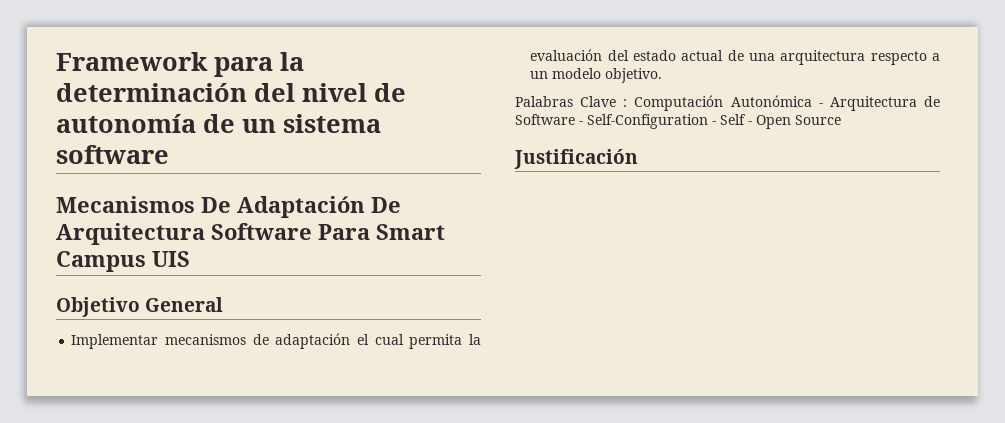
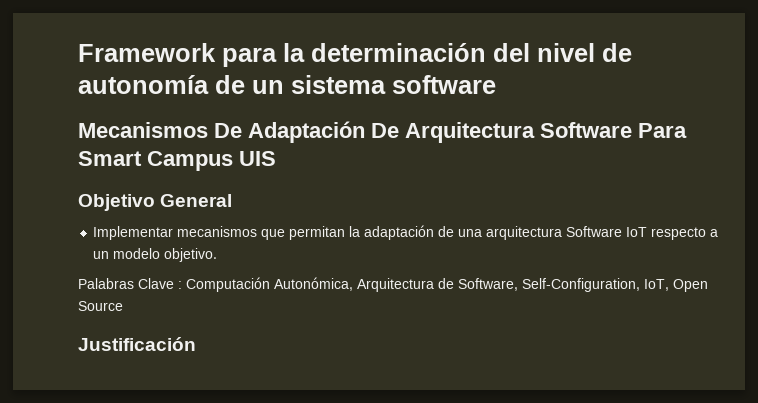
- Implementar mecanismos de adaptación el cual permita la evaluación del estado actual de una arquitectura respecto a un modelo objetivo.
+ Implementar mecanismos que permitan la adaptación de una arquitectura Software IoT respecto a un modelo objetivo.
- Palabras Clave : Computación Autonómica - Arquitectura de Software - Self-Configuration - Self - Open Source
+ Palabras Clave : Computación Autonómica, Arquitectura de Software, Self-Configuration, IoT, Open Source

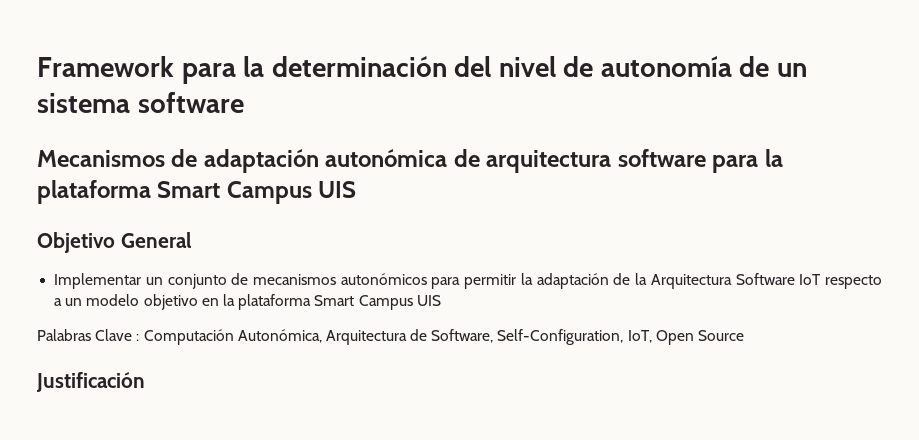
- Mecanismos De Adaptación De Arquitectura Software Para Smart Campus UIS
+ Mecanismos de adaptación autonómica de arquitectura software para la plataforma Smart Campus UIS
- Implementar mecanismos que permitan la adaptación de una arquitectura Software IoT respecto a un modelo objetivo.
+ Implementar un conjunto de mecanismos autonómicos para permitir la adaptación de la Arquitectura Software IoT respecto a un modelo objetivo en la plataforma Smart Campus UIS

